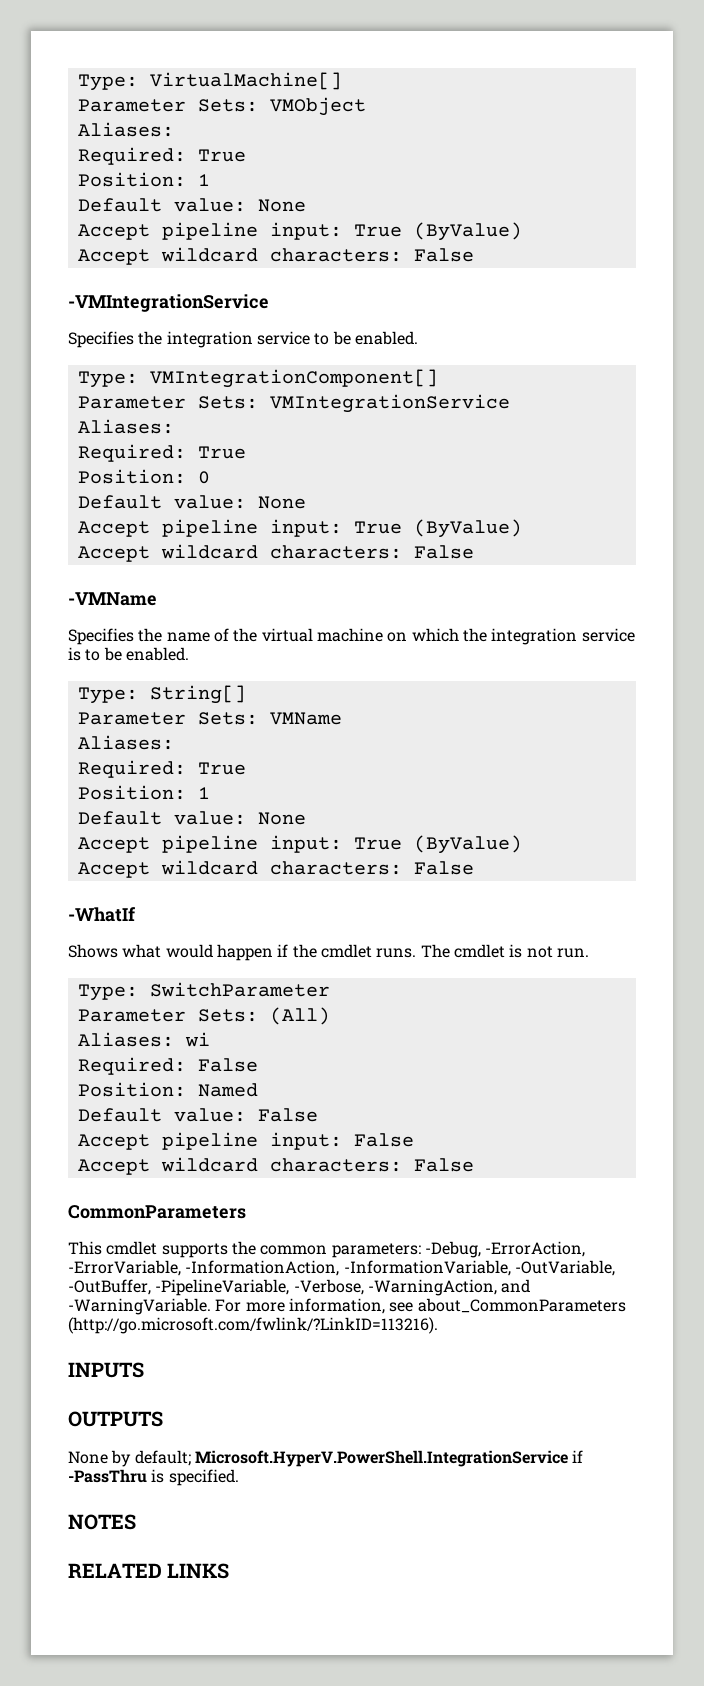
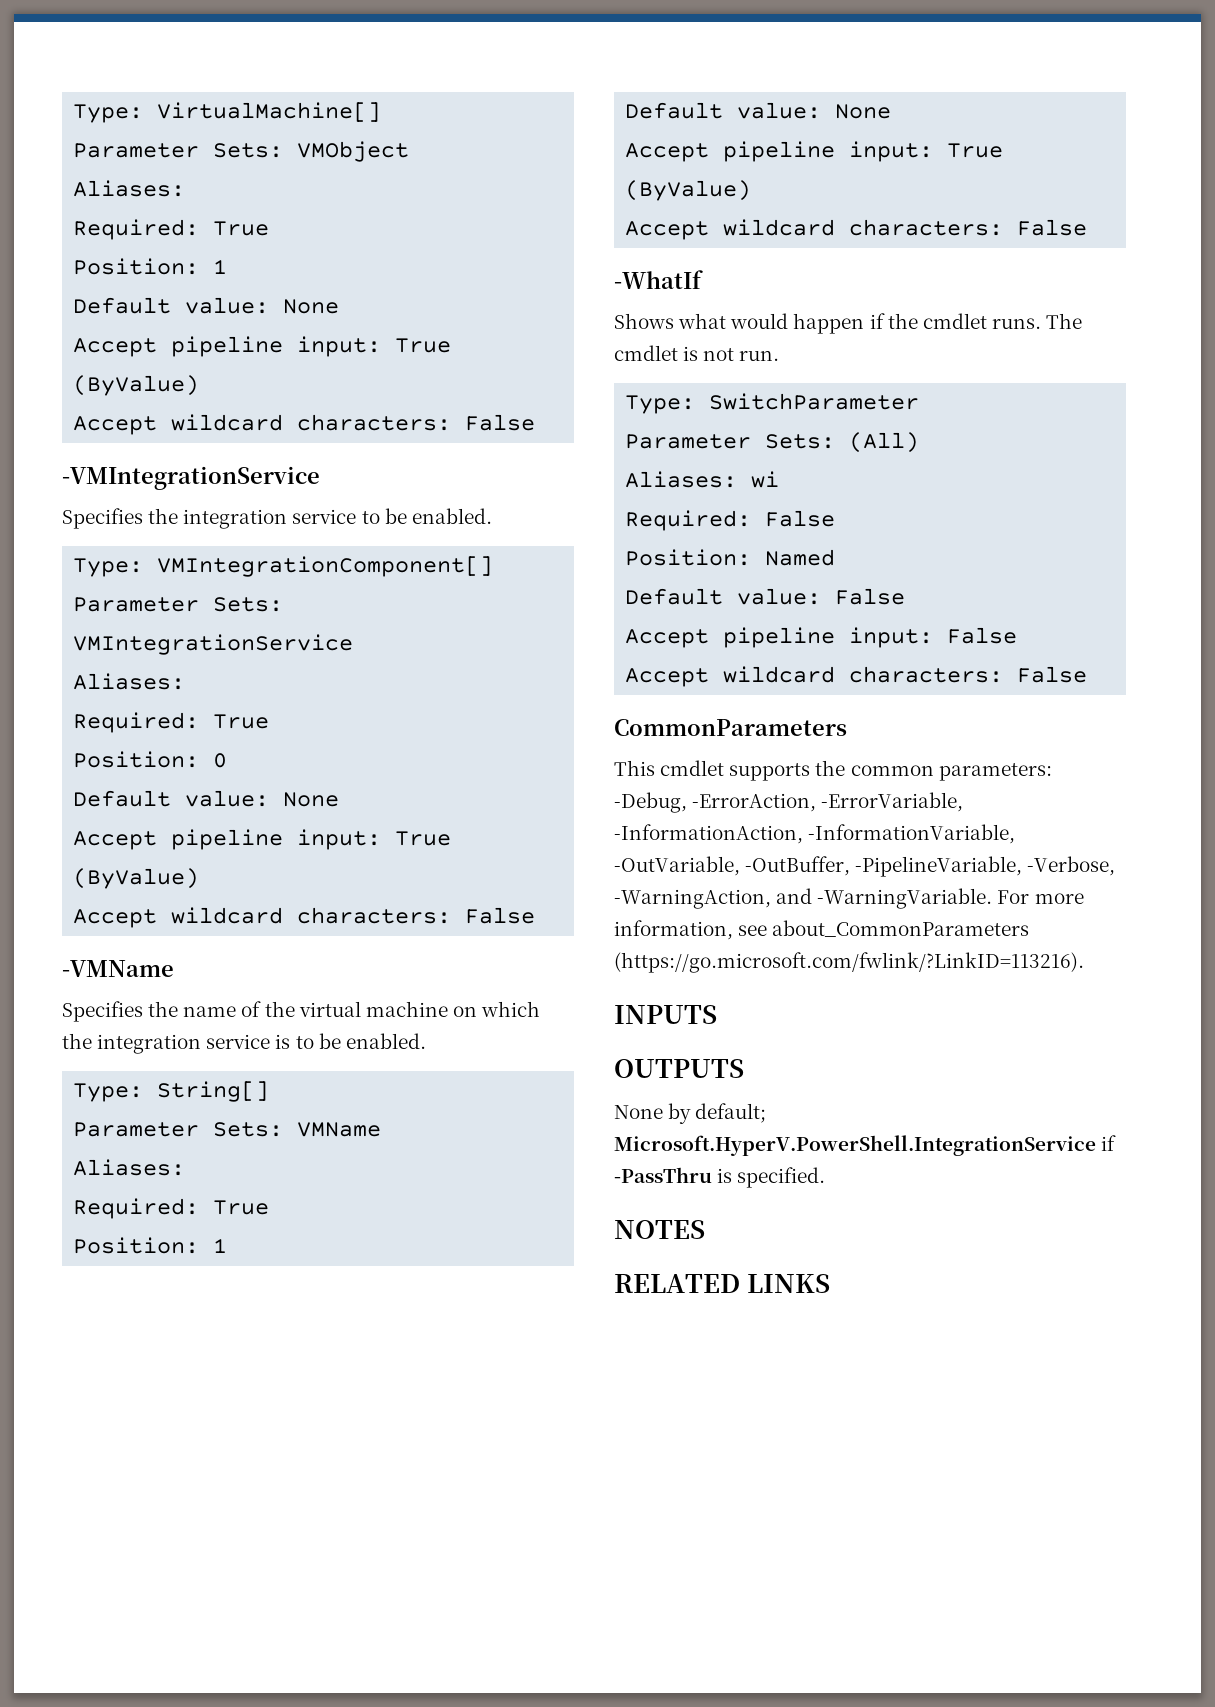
- For more information, see about_CommonParameters (http://go.microsoft.com/fwlink/?LinkID=113216).
+ For more information, see about_CommonParameters (https://go.microsoft.com/fwlink/?LinkID=113216).

